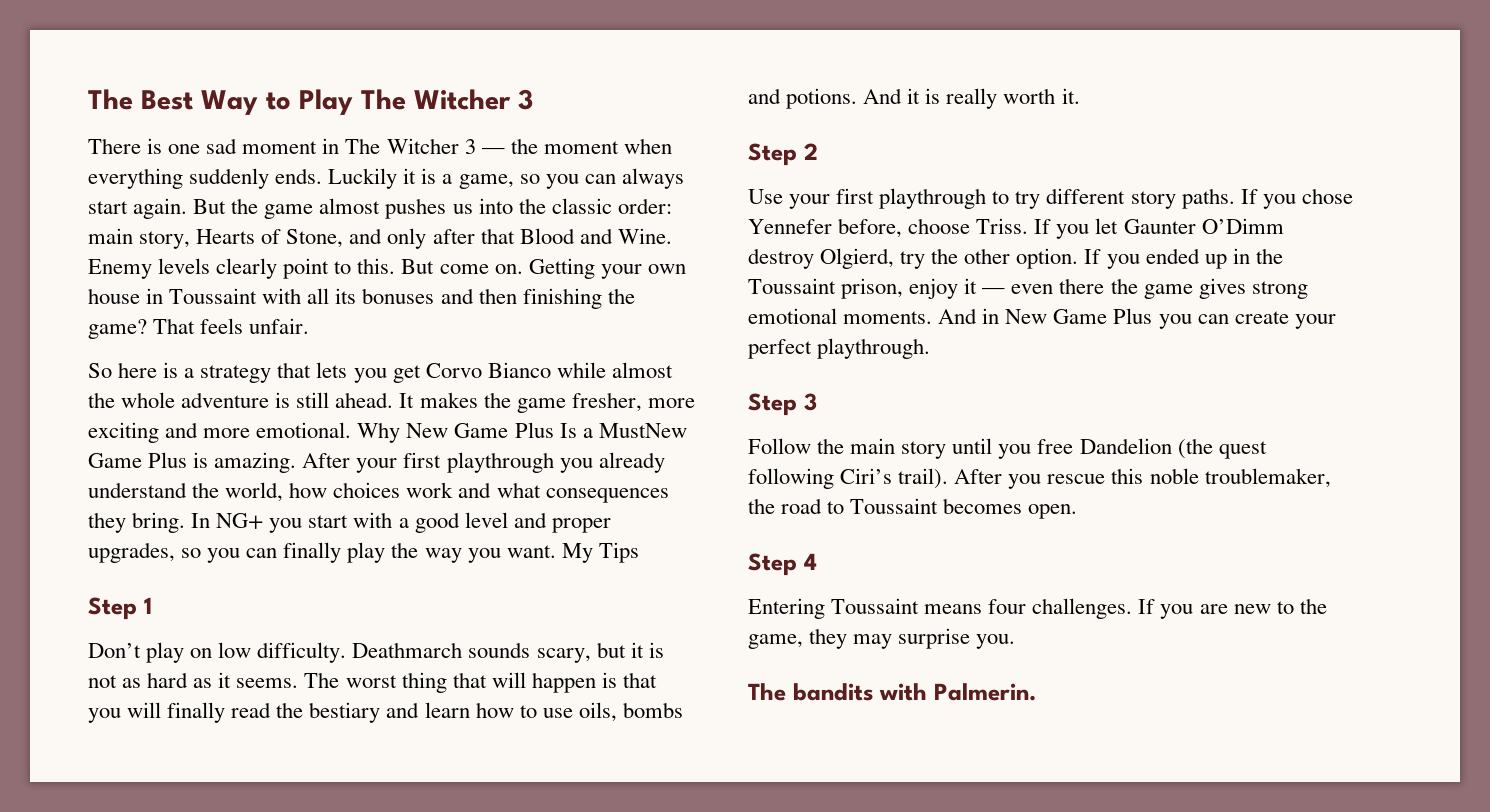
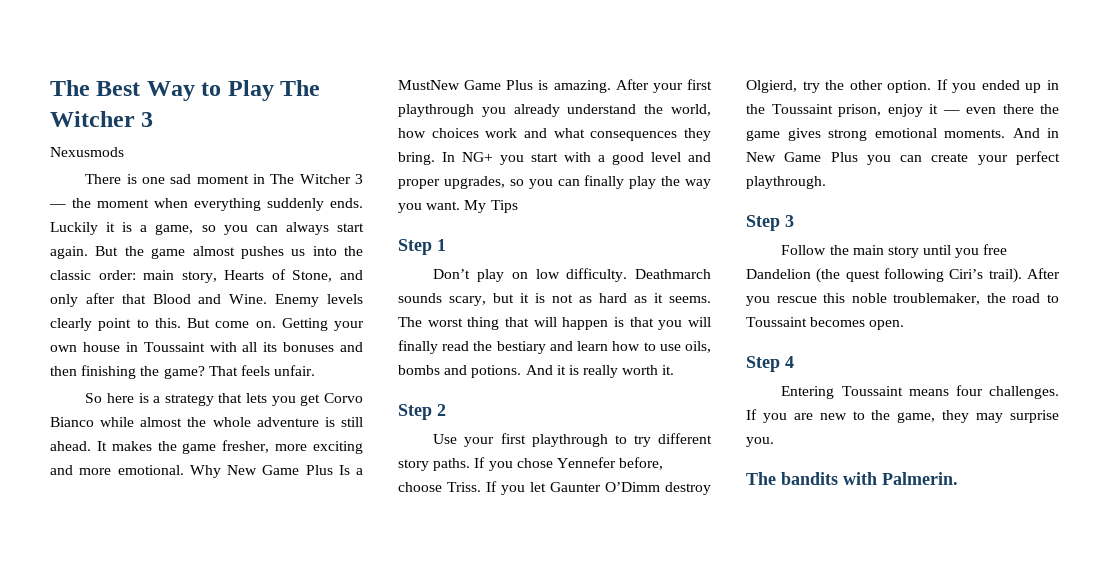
+ Nexusmods

